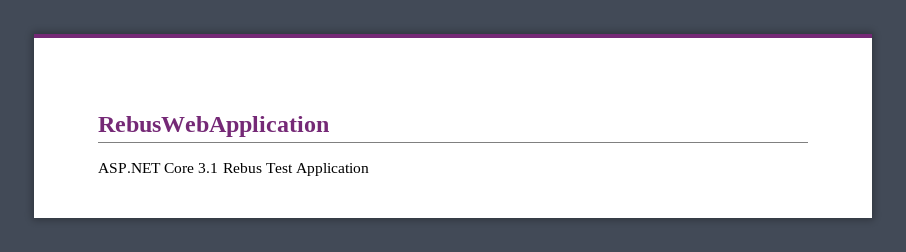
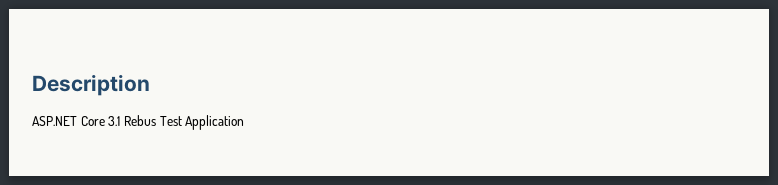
- RebusWebApplication
+ Description

